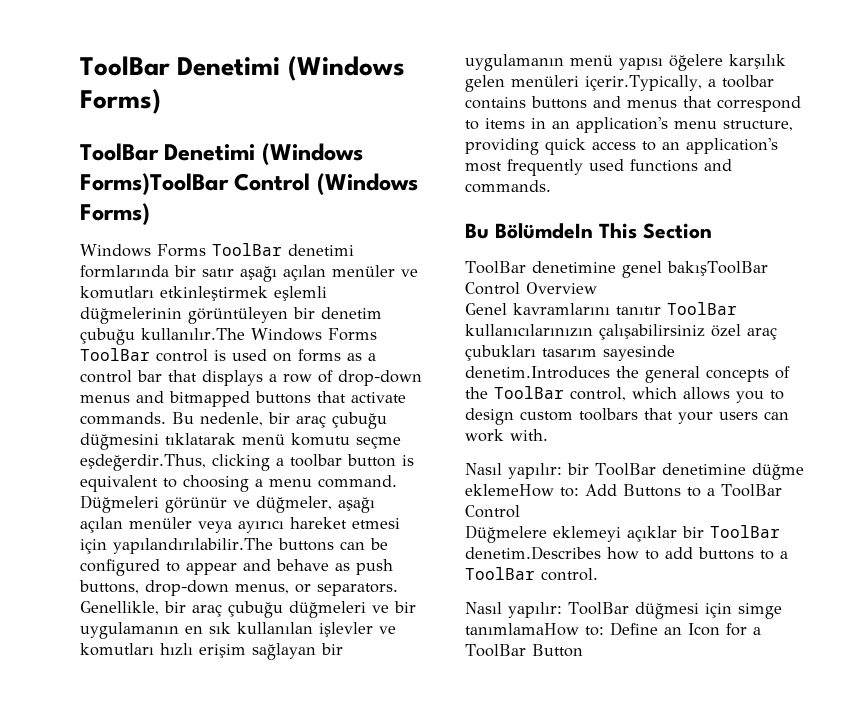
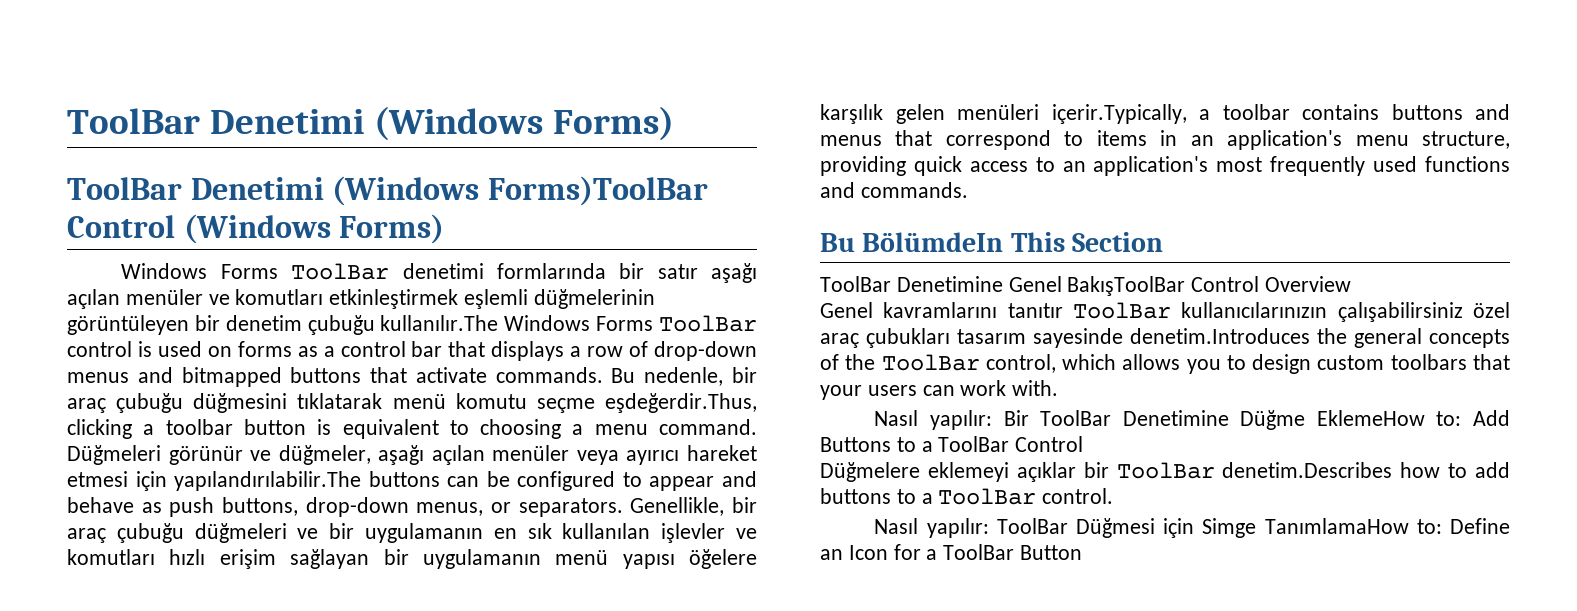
- ToolBar denetimine genel bakışToolBar Control Overview
+ ToolBar Denetimine Genel BakışToolBar Control Overview
- Nasıl yapılır: bir ToolBar denetimine düğme eklemeHow to: Add Buttons to a ToolBar Control
+ Nasıl yapılır: Bir ToolBar Denetimine Düğme EklemeHow to: Add Buttons to a ToolBar Control
- Nasıl yapılır: ToolBar düğmesi için simge tanımlamaHow to: Define an Icon for a ToolBar Button
+ Nasıl yapılır: ToolBar Düğmesi için Simge TanımlamaHow to: Define an Icon for a ToolBar Button

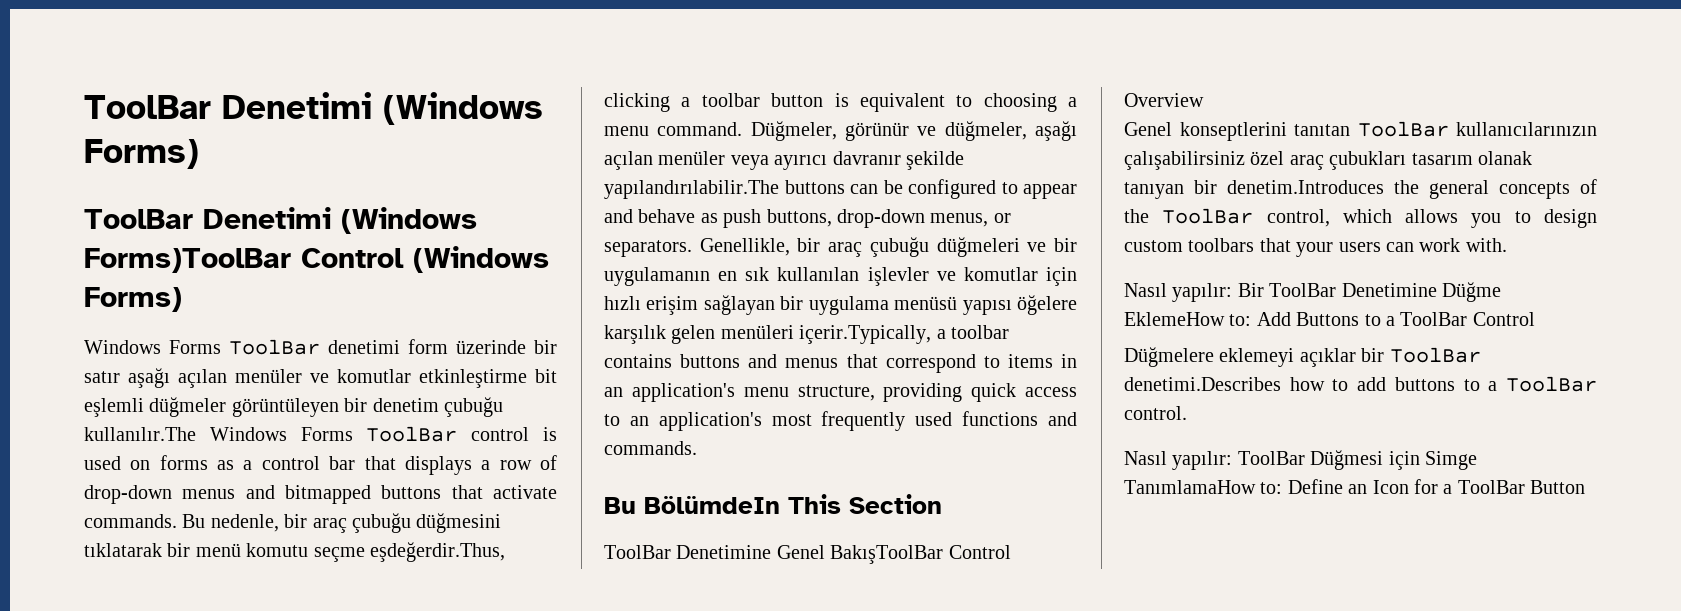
- Windows Forms ToolBar denetimi formlarında bir satır aşağı açılan menüler ve komutları etkinleştirmek eşlemli düğmelerinin görüntüleyen bir denetim çubuğu kullanılır.The Windows Forms ToolBar control is used on forms as a control bar that displays a row of drop-down menus and bitmapped buttons that activate commands.
+ Windows Forms ToolBar denetimi form üzerinde bir satır aşağı açılan menüler ve komutlar etkinleştirme bit eşlemli düğmeler görüntüleyen bir denetim çubuğu kullanılır.The Windows Forms ToolBar control is used on forms as a control bar that displays a row of drop-down menus and bitmapped buttons that activate commands.
- Bu nedenle, bir araç çubuğu düğmesini tıklatarak menü komutu seçme eşdeğerdir.Thus, clicking a toolbar button is equivalent to choosing a menu command.
+ Bu nedenle, bir araç çubuğu düğmesini tıklatarak bir menü komutu seçme eşdeğerdir.Thus, clicking a toolbar button is equivalent to choosing a menu command.
- Düğmeleri görünür ve düğmeler, aşağı açılan menüler veya ayırıcı hareket etmesi için yapılandırılabilir.The buttons can be configured to appear and behave as push buttons, drop-down menus, or separators.
+ Düğmeler, görünür ve düğmeler, aşağı açılan menüler veya ayırıcı davranır şekilde yapılandırılabilir.The buttons can be configured to appear and behave as push buttons, drop-down menus, or separators.
- Genellikle, bir araç çubuğu düğmeleri ve bir uygulamanın en sık kullanılan işlevler ve komutları hızlı erişim sağlayan bir uygulamanın menü yapısı öğelere karşılık gelen menüleri içerir.Typically, a toolbar contains buttons and menus that correspond to items in an application's menu structure, providing quick access to an application's most frequently used functions and commands.
+ Genellikle, bir araç çubuğu düğmeleri ve bir uygulamanın en sık kullanılan işlevler ve komutlar için hızlı erişim sağlayan bir uygulama menüsü yapısı öğelere karşılık gelen menüleri içerir.Typically, a toolbar contains buttons and menus that correspond to items in an application's menu structure, providing quick access to an application's most frequently used functions and commands.
- Genel kavramlarını tanıtır ToolBar kullanıcılarınızın çalışabilirsiniz özel araç çubukları tasarım sayesinde denetim.Introduces the general concepts of the ToolBar control, which allows you to design custom toolbars that your users can work with.
+ Genel konseptlerini tanıtan ToolBar kullanıcılarınızın çalışabilirsiniz özel araç çubukları tasarım olanak tanıyan bir denetim.Introduces the general concepts of the ToolBar control, which allows you to design custom toolbars that your users can work with.
- Düğmelere eklemeyi açıklar bir ToolBar denetim.Describes how to add buttons to a ToolBar control.
+ Düğmelere eklemeyi açıklar bir ToolBar denetimi.Describes how to add buttons to a ToolBar control.

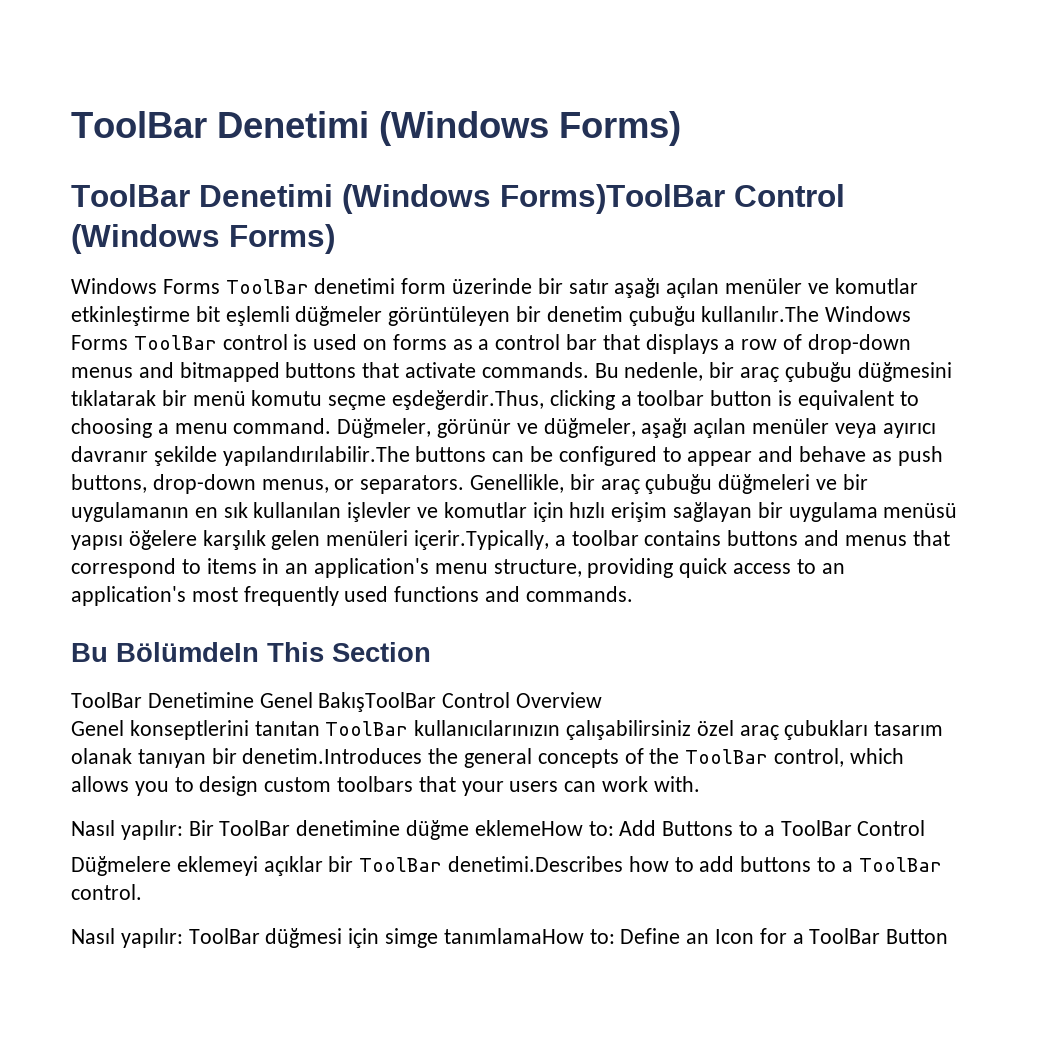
- Nasıl yapılır: Bir ToolBar Denetimine Düğme EklemeHow to: Add Buttons to a ToolBar Control
+ Nasıl yapılır: Bir ToolBar denetimine düğme eklemeHow to: Add Buttons to a ToolBar Control
- Nasıl yapılır: ToolBar Düğmesi için Simge TanımlamaHow to: Define an Icon for a ToolBar Button
+ Nasıl yapılır: ToolBar düğmesi için simge tanımlamaHow to: Define an Icon for a ToolBar Button

